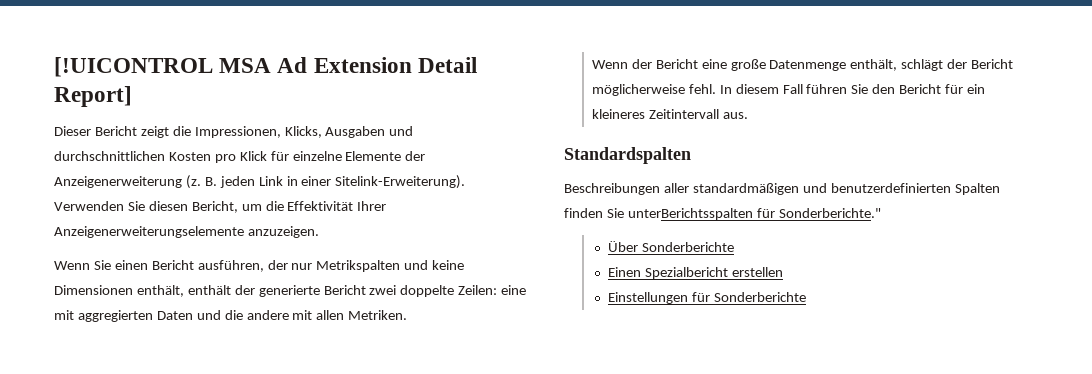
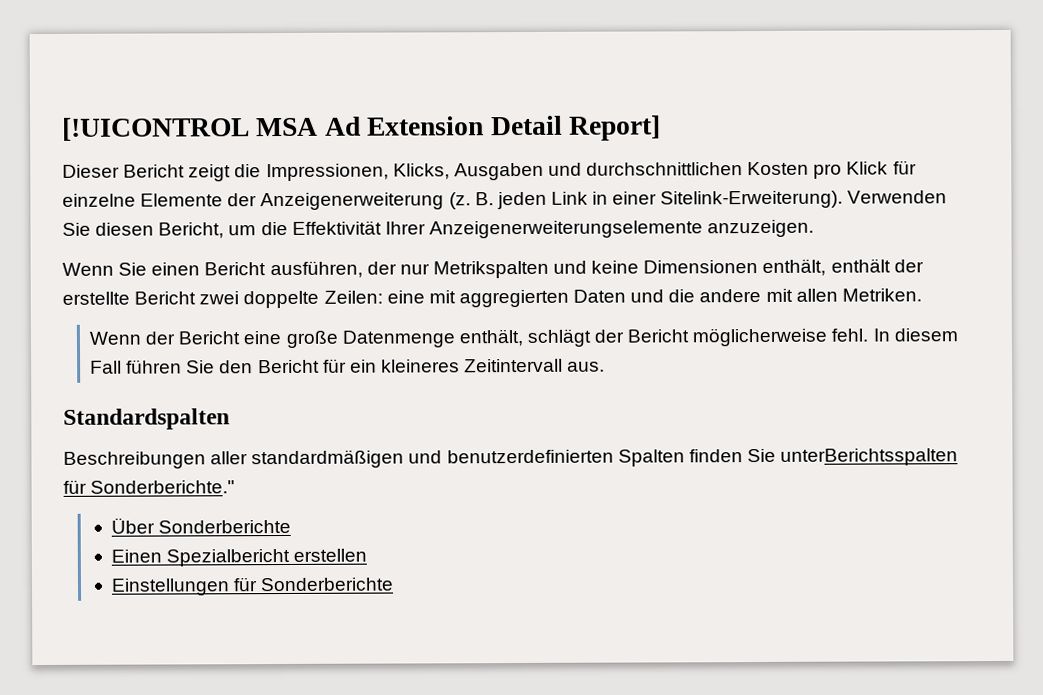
- Wenn Sie einen Bericht ausführen, der nur Metrikspalten und keine Dimensionen enthält, enthält der generierte Bericht zwei doppelte Zeilen: eine mit aggregierten Daten und die andere mit allen Metriken.
+ Wenn Sie einen Bericht ausführen, der nur Metrikspalten und keine Dimensionen enthält, enthält der erstellte Bericht zwei doppelte Zeilen: eine mit aggregierten Daten und die andere mit allen Metriken.

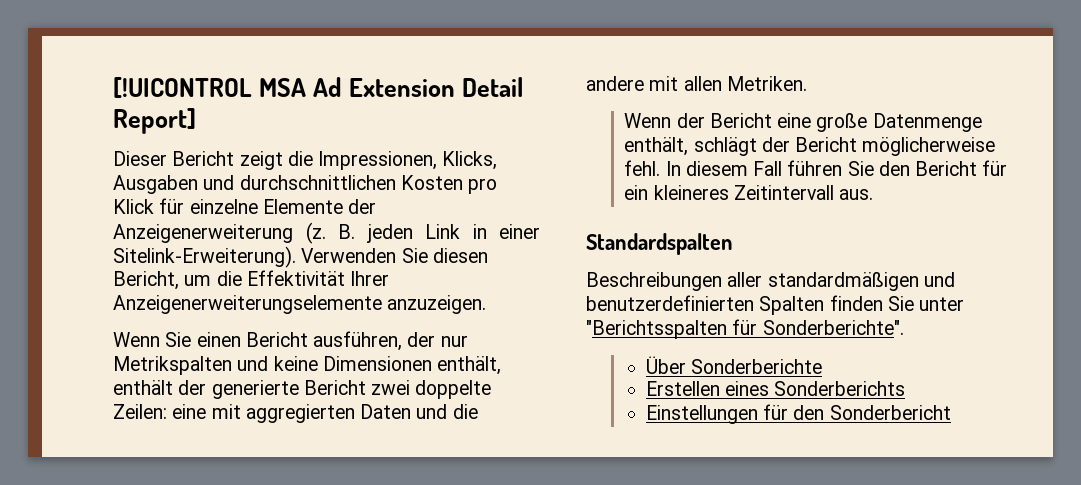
- Wenn Sie einen Bericht ausführen, der nur Metrikspalten und keine Dimensionen enthält, enthält der erstellte Bericht zwei doppelte Zeilen: eine mit aggregierten Daten und die andere mit allen Metriken.
+ Wenn Sie einen Bericht ausführen, der nur Metrikspalten und keine Dimensionen enthält, enthält der generierte Bericht zwei doppelte Zeilen: eine mit aggregierten Daten und die andere mit allen Metriken.
- Beschreibungen aller standardmäßigen und benutzerdefinierten Spalten finden Sie unterBerichtsspalten für Sonderberichte."
+ Beschreibungen aller standardmäßigen und benutzerdefinierten Spalten finden Sie unter "Berichtsspalten für Sonderberichte".
- Einen Spezialbericht erstellen
+ Erstellen eines Sonderberichts
- Einstellungen für Sonderberichte
+ Einstellungen für den Sonderbericht

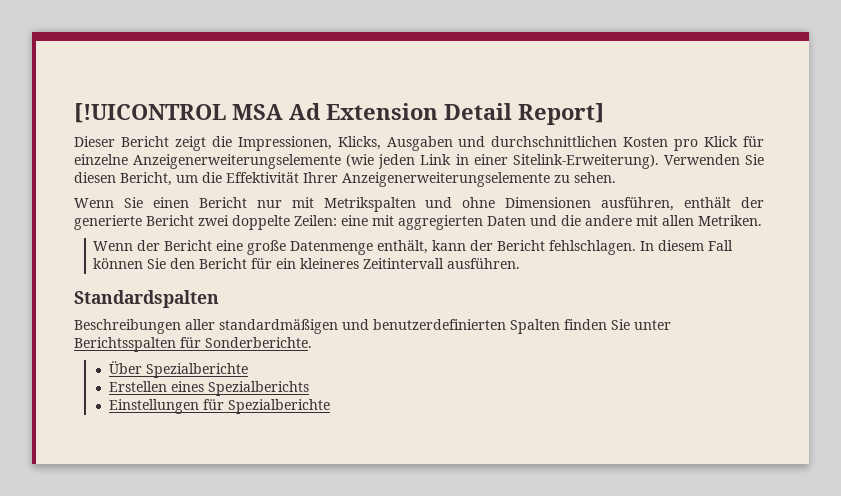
- Dieser Bericht zeigt die Impressionen, Klicks, Ausgaben und durchschnittlichen Kosten pro Klick für einzelne Elemente der Anzeigenerweiterung (z. B. jeden Link in einer Sitelink-Erweiterung).
+ Dieser Bericht zeigt die Impressionen, Klicks, Ausgaben und durchschnittlichen Kosten pro Klick für einzelne Anzeigenerweiterungselemente (wie jeden Link in einer Sitelink-Erweiterung).
- Verwenden Sie diesen Bericht, um die Effektivität Ihrer Anzeigenerweiterungselemente anzuzeigen.
+ Verwenden Sie diesen Bericht, um die Effektivität Ihrer Anzeigenerweiterungselemente zu sehen.
- Wenn Sie einen Bericht ausführen, der nur Metrikspalten und keine Dimensionen enthält, enthält der generierte Bericht zwei doppelte Zeilen: eine mit aggregierten Daten und die andere mit allen Metriken.
+ Wenn Sie einen Bericht nur mit Metrikspalten und ohne Dimensionen ausführen, enthält der generierte Bericht zwei doppelte Zeilen: eine mit aggregierten Daten und die andere mit allen Metriken.
- Wenn der Bericht eine große Datenmenge enthält, schlägt der Bericht möglicherweise fehl.
+ Wenn der Bericht eine große Datenmenge enthält, kann der Bericht fehlschlagen.
- In diesem Fall führen Sie den Bericht für ein kleineres Zeitintervall aus.
+ In diesem Fall können Sie den Bericht für ein kleineres Zeitintervall ausführen.
- Beschreibungen aller standardmäßigen und benutzerdefinierten Spalten finden Sie unter "Berichtsspalten für Sonderberichte".
+ Beschreibungen aller standardmäßigen und benutzerdefinierten Spalten finden Sie unter Berichtsspalten für Sonderberichte.
- Über Sonderberichte
+ Über Spezialberichte
- Erstellen eines Sonderberichts
+ Erstellen eines Spezialberichts
- Einstellungen für den Sonderbericht
+ Einstellungen für Spezialberichte

